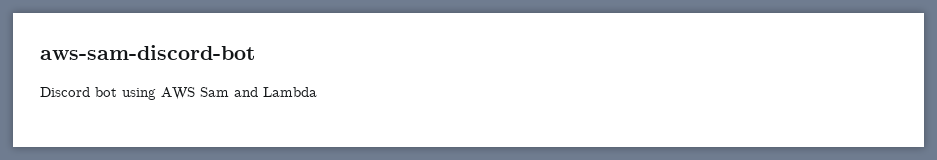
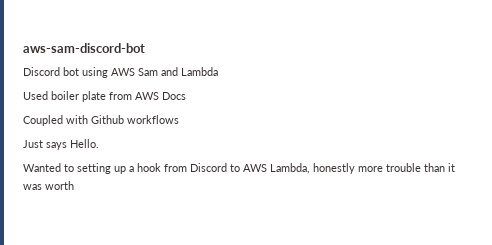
+ Used boiler plate from AWS Docs
+ Coupled with Github workflows
+ Just says Hello.
+ Wanted to setting up a hook from Discord to AWS Lambda, honestly more trouble than it was worth

